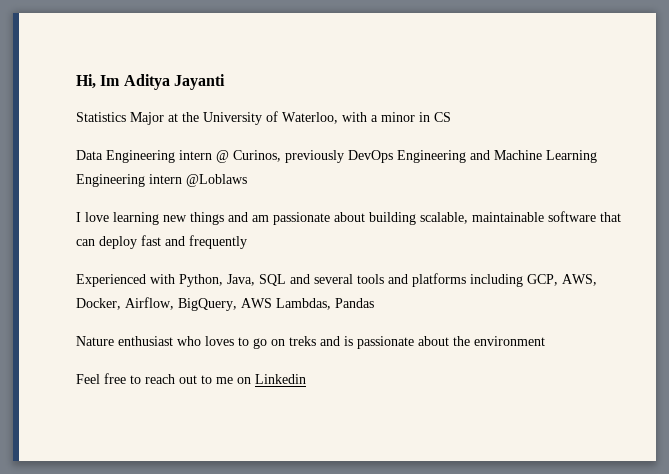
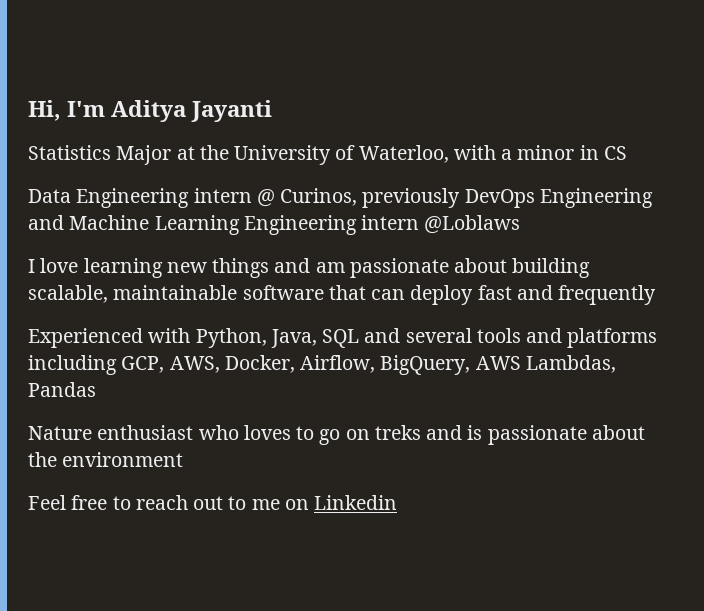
- Hi, Im Aditya Jayanti
+ Hi, I'm Aditya Jayanti

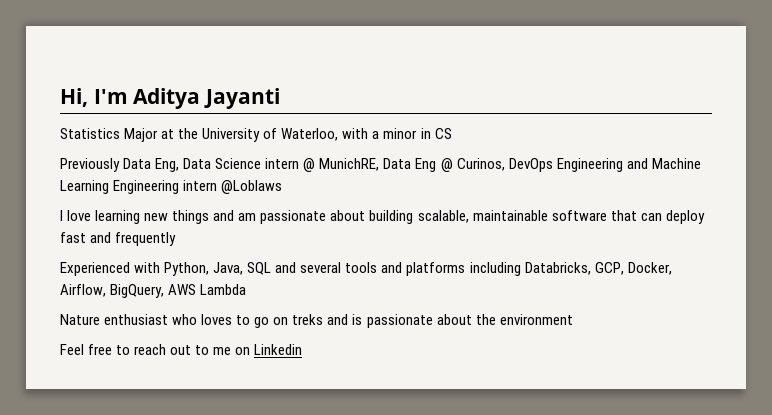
- Data Engineering intern @ Curinos, previously DevOps Engineering and Machine Learning Engineering intern @Loblaws
+ Previously Data Eng, Data Science intern @ MunichRE, Data Eng @ Curinos, DevOps Engineering and Machine Learning Engineering intern @Loblaws
- Experienced with Python, Java, SQL and several tools and platforms including GCP, AWS, Docker, Airflow, BigQuery, AWS Lambdas, Pandas
+ Experienced with Python, Java, SQL and several tools and platforms including Databricks, GCP, Docker, Airflow, BigQuery, AWS Lambda

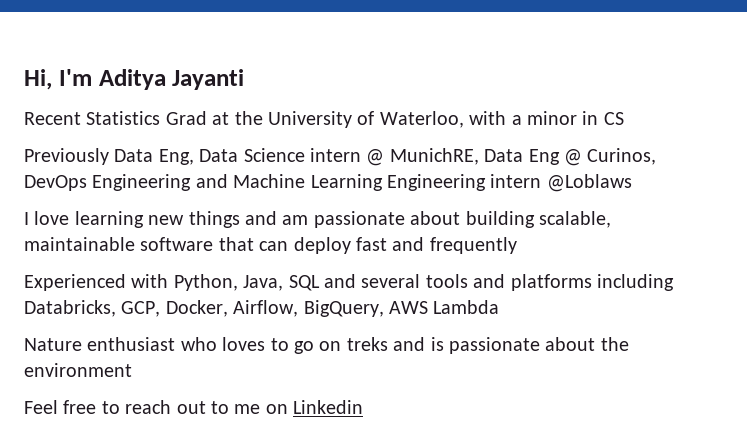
- Statistics Major at the University of Waterloo, with a minor in CS
+ Recent Statistics Grad at the University of Waterloo, with a minor in CS

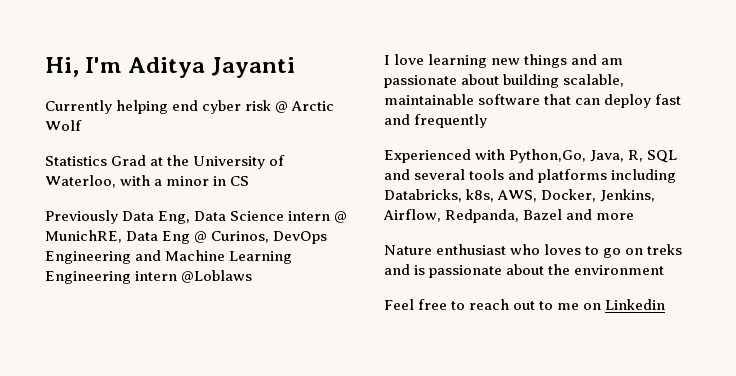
- Recent Statistics Grad at the University of Waterloo, with a minor in CS
+ Currently helping end cyber risk @ Arctic Wolf
+ Statistics Grad at the University of Waterloo, with a minor in CS
- Experienced with Python, Java, SQL and several tools and platforms including Databricks, GCP, Docker, Airflow, BigQuery, AWS Lambda
+ Experienced with Python,Go, Java, R, SQL and several tools and platforms including Databricks, k8s, AWS, Docker, Jenkins, Airflow, Redpanda, Bazel and more

